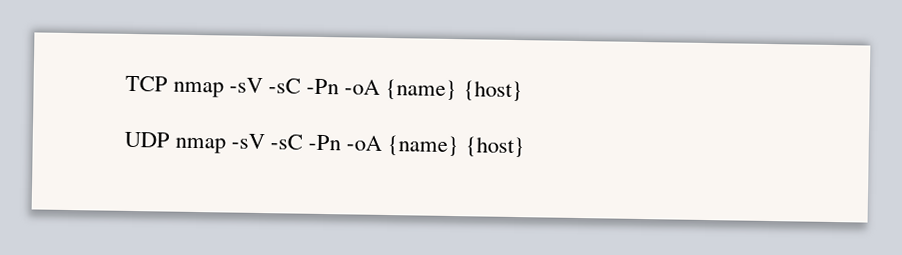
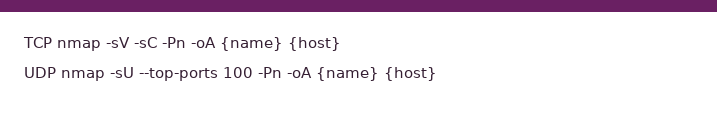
- UDP nmap -sV -sC -Pn -oA {name} {host}
+ UDP nmap -sU --top-ports 100 -Pn -oA {name} {host}

